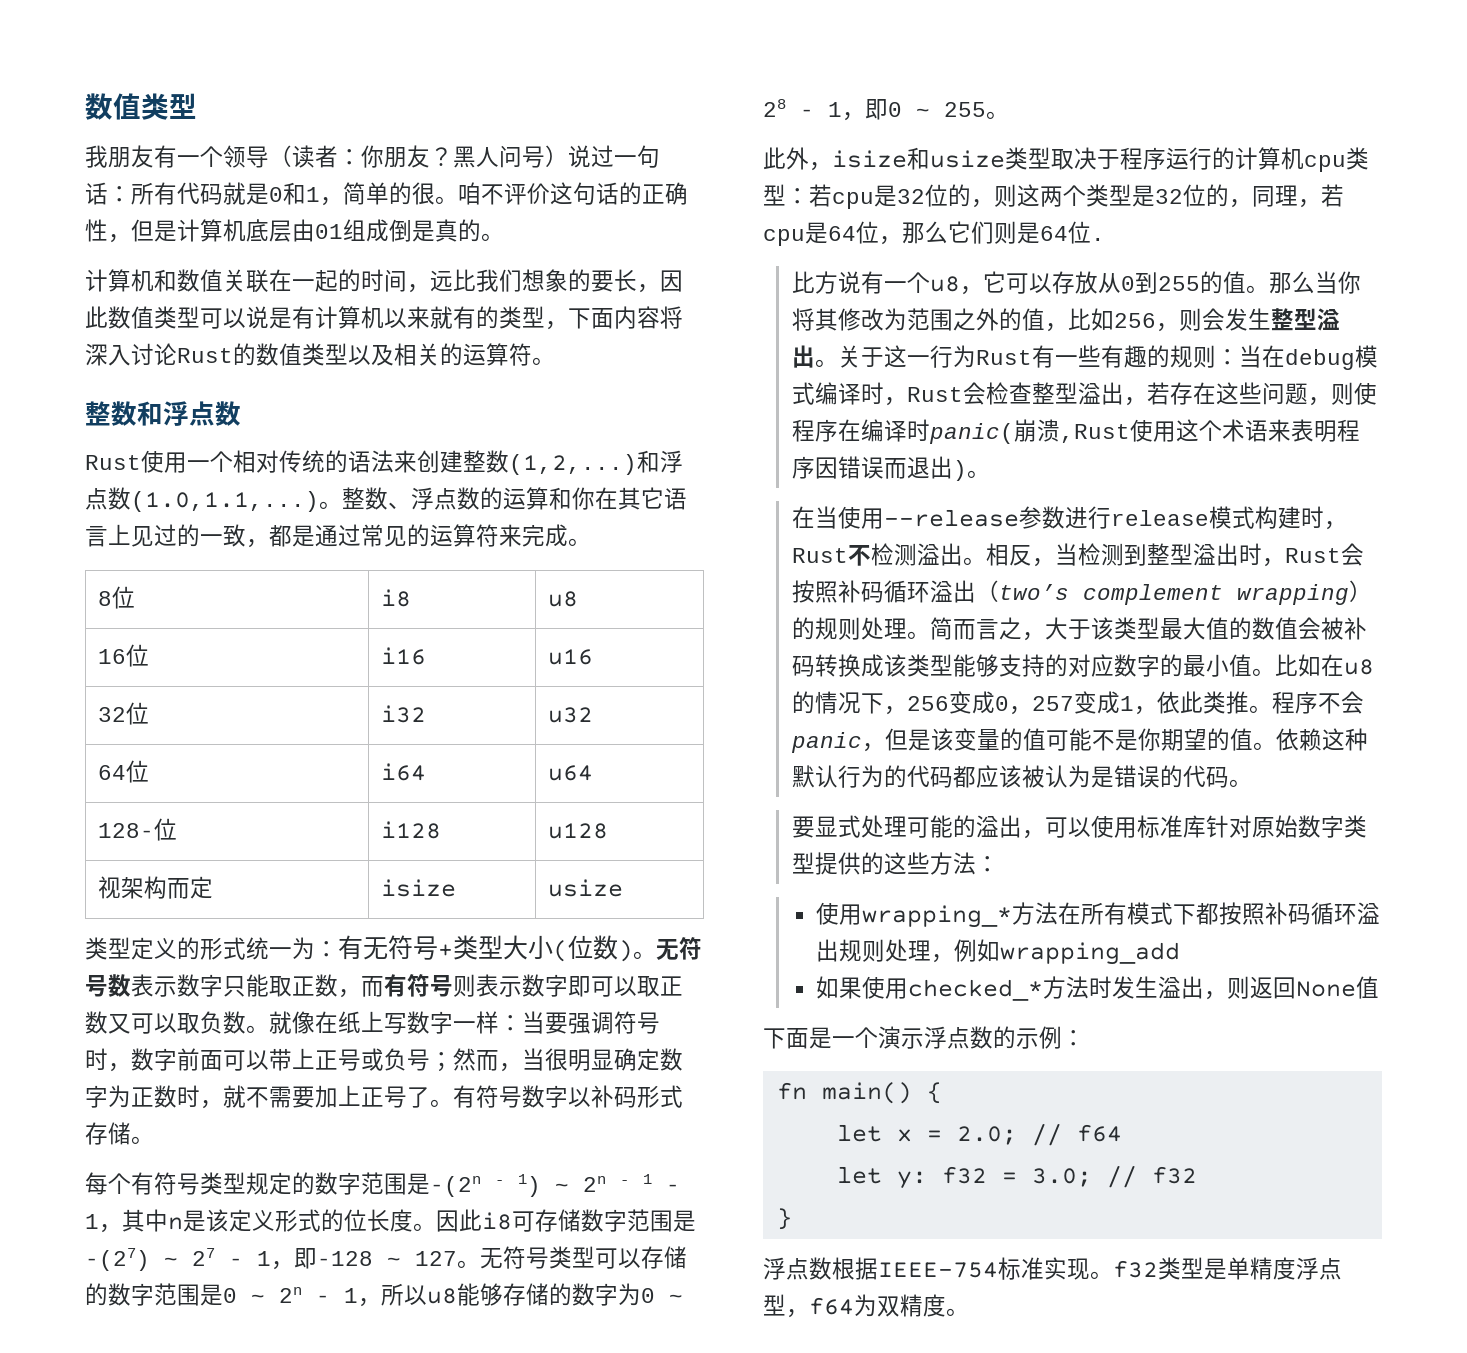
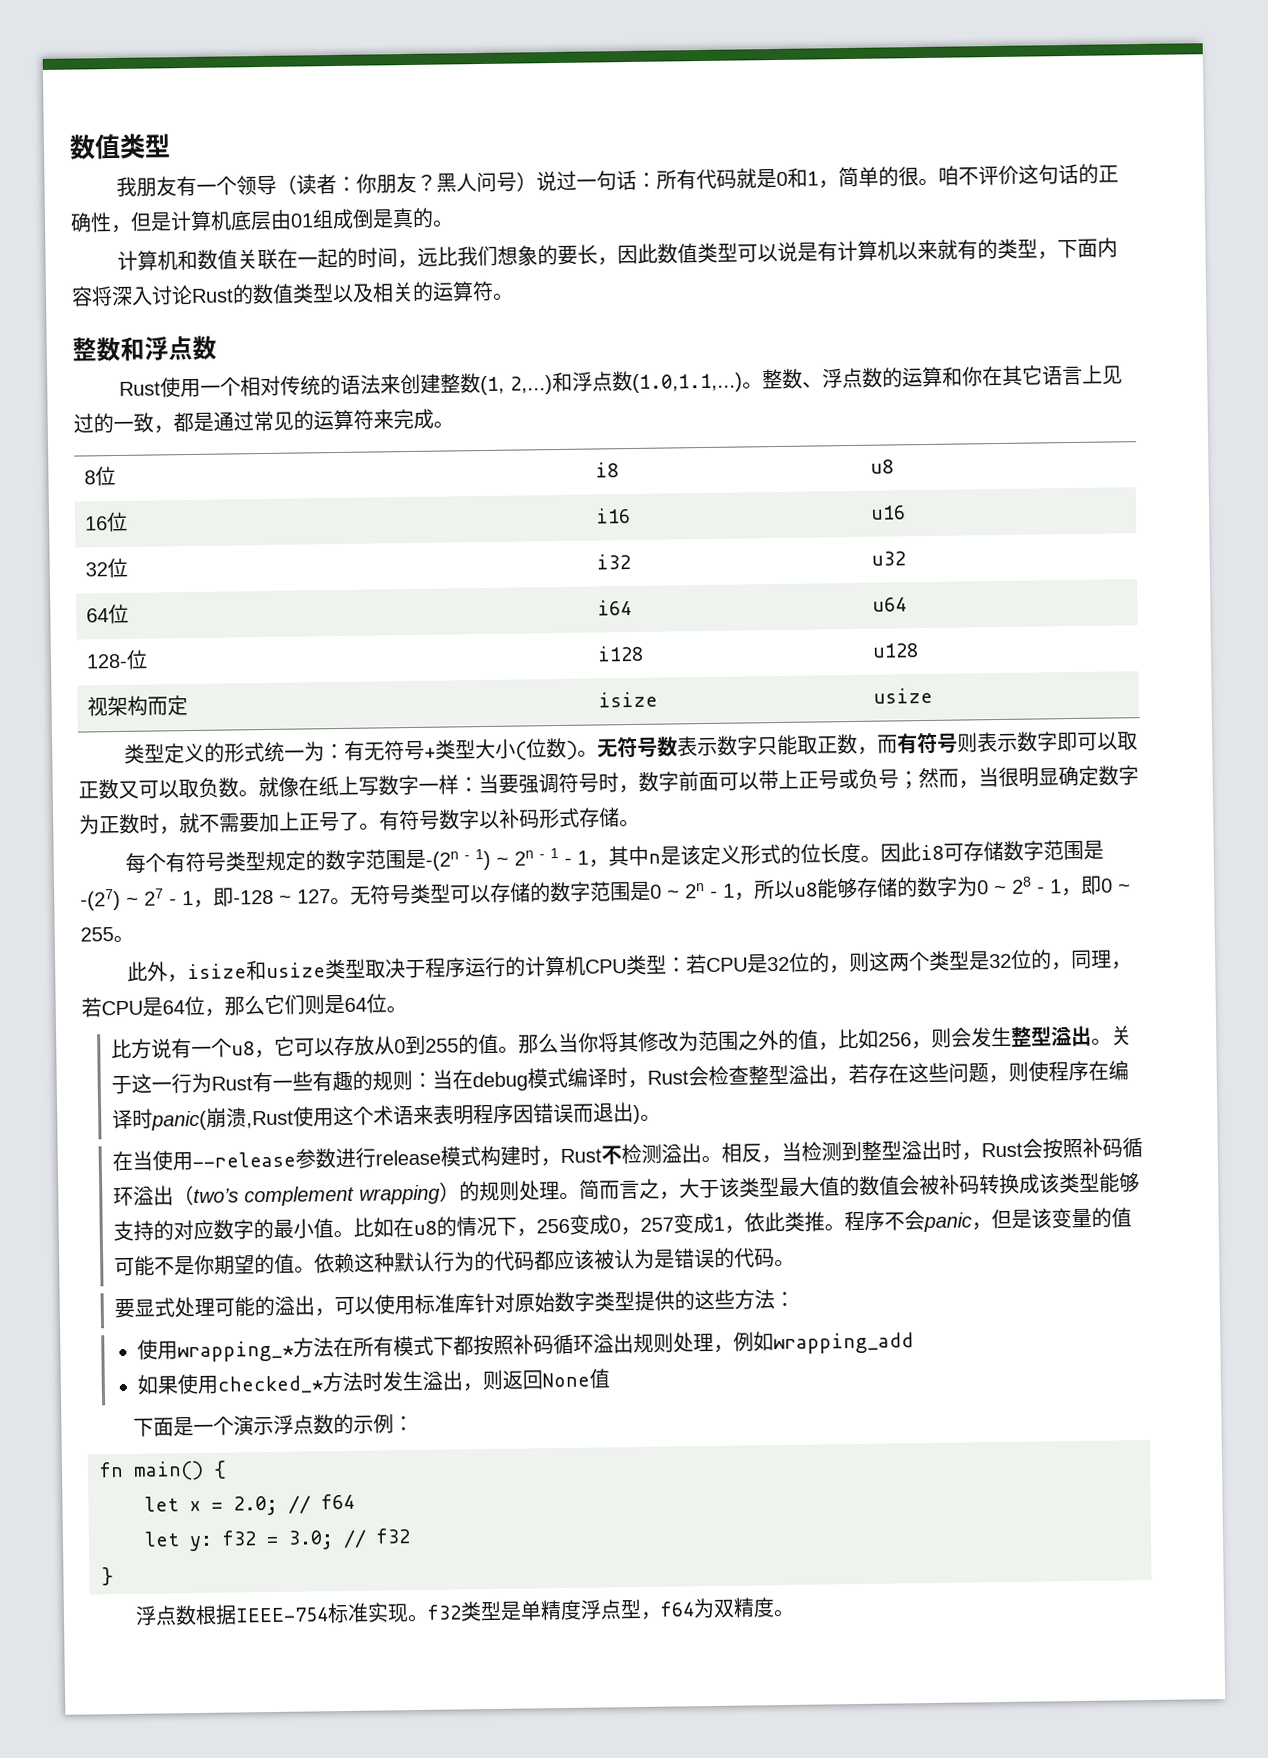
- Rust使用一个相对传统的语法来创建整数(1,2,...)
+ Rust使用一个相对传统的语法来创建整数(1, 2,...)
- 此外，isize和usize类型取决于程序运行的计算机cpu类型：若cpu是32位的，则这两个类型是32位的，同理，若cpu是64位，那么它们则是64位.
+ 此外，isize和usize类型取决于程序运行的计算机CPU类型：若CPU是32位的，则这两个类型是32位的，同理，若CPU是64位，那么它们则是64位。

